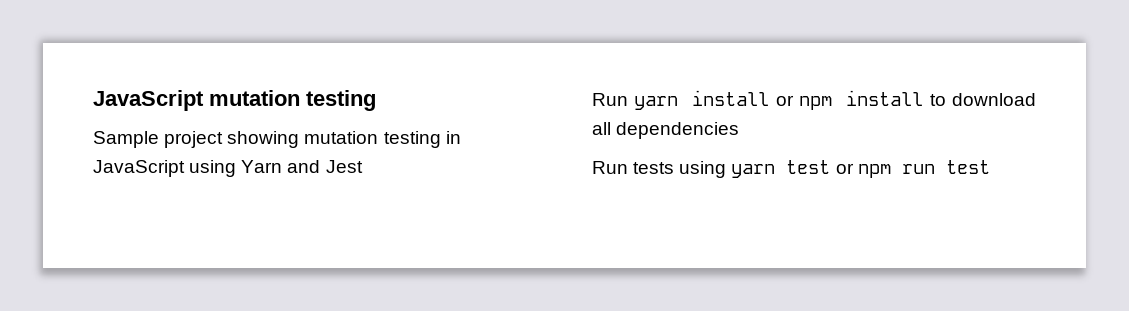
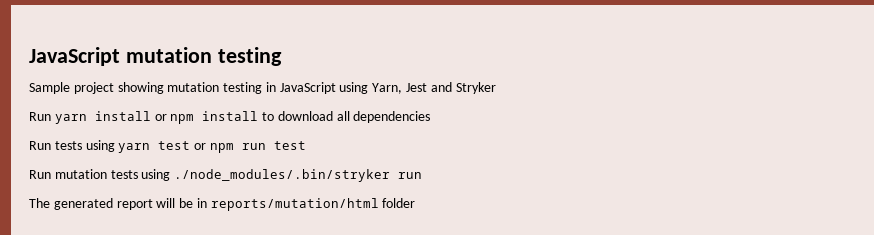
- Sample project showing mutation testing in JavaScript using Yarn and Jest
+ Sample project showing mutation testing in JavaScript using Yarn, Jest and Stryker
+ Run mutation tests using ./node_modules/.bin/stryker run
+ The generated report will be in reports/mutation/html folder

